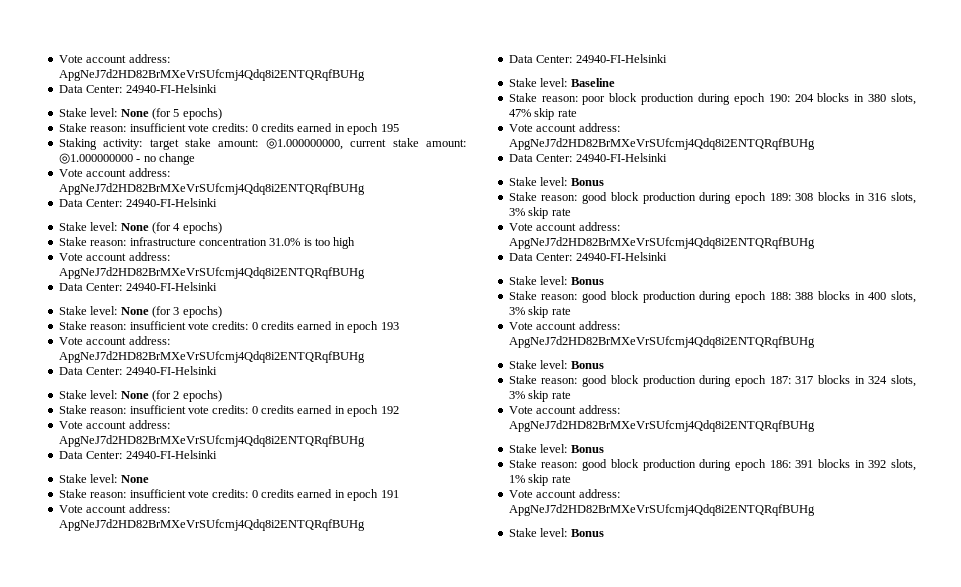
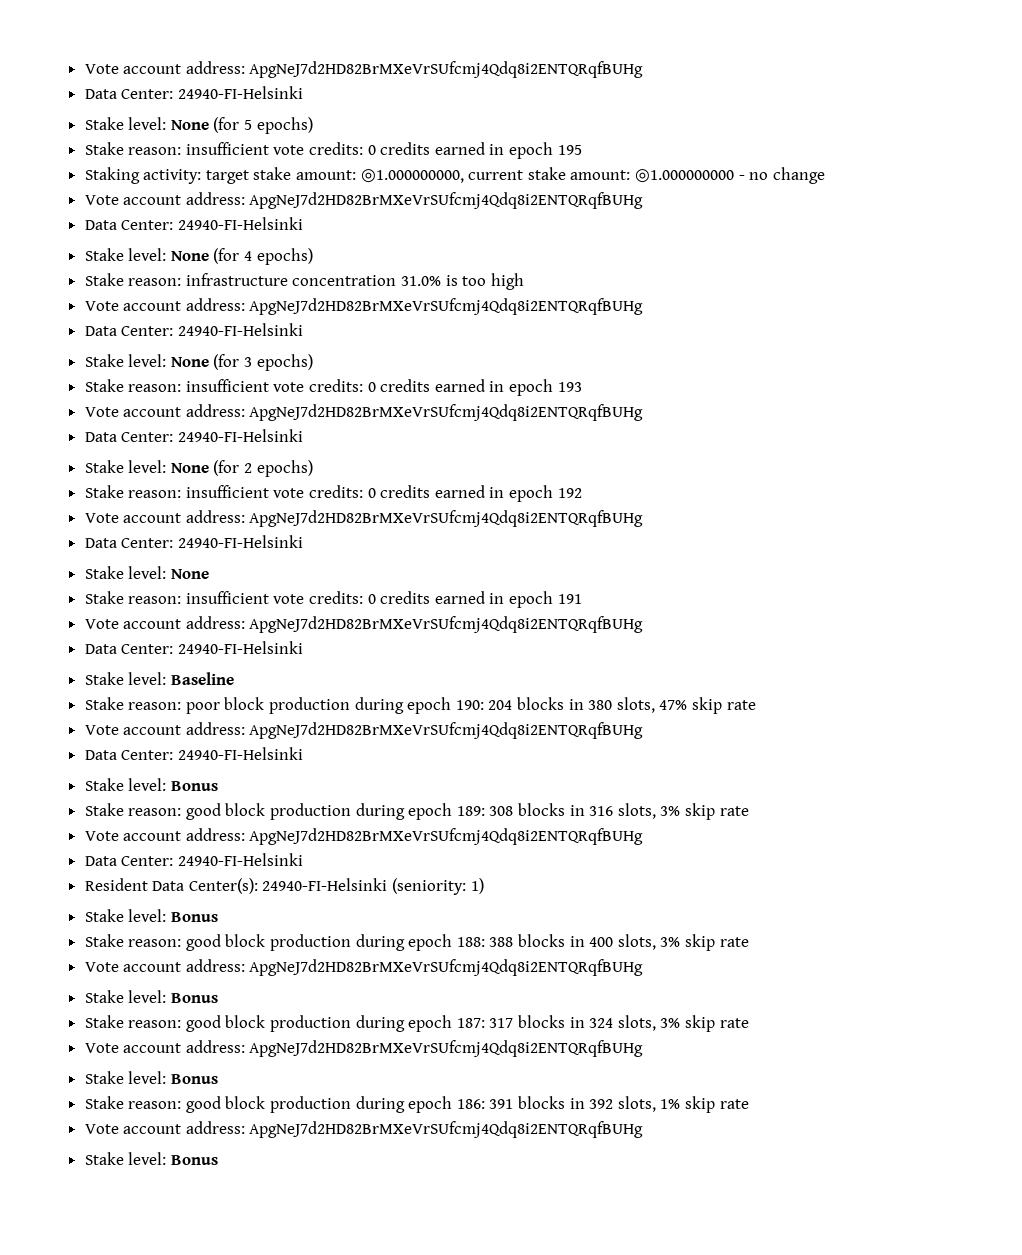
+ Resident Data Center(s): 24940-FI-Helsinki (seniority: 1)

